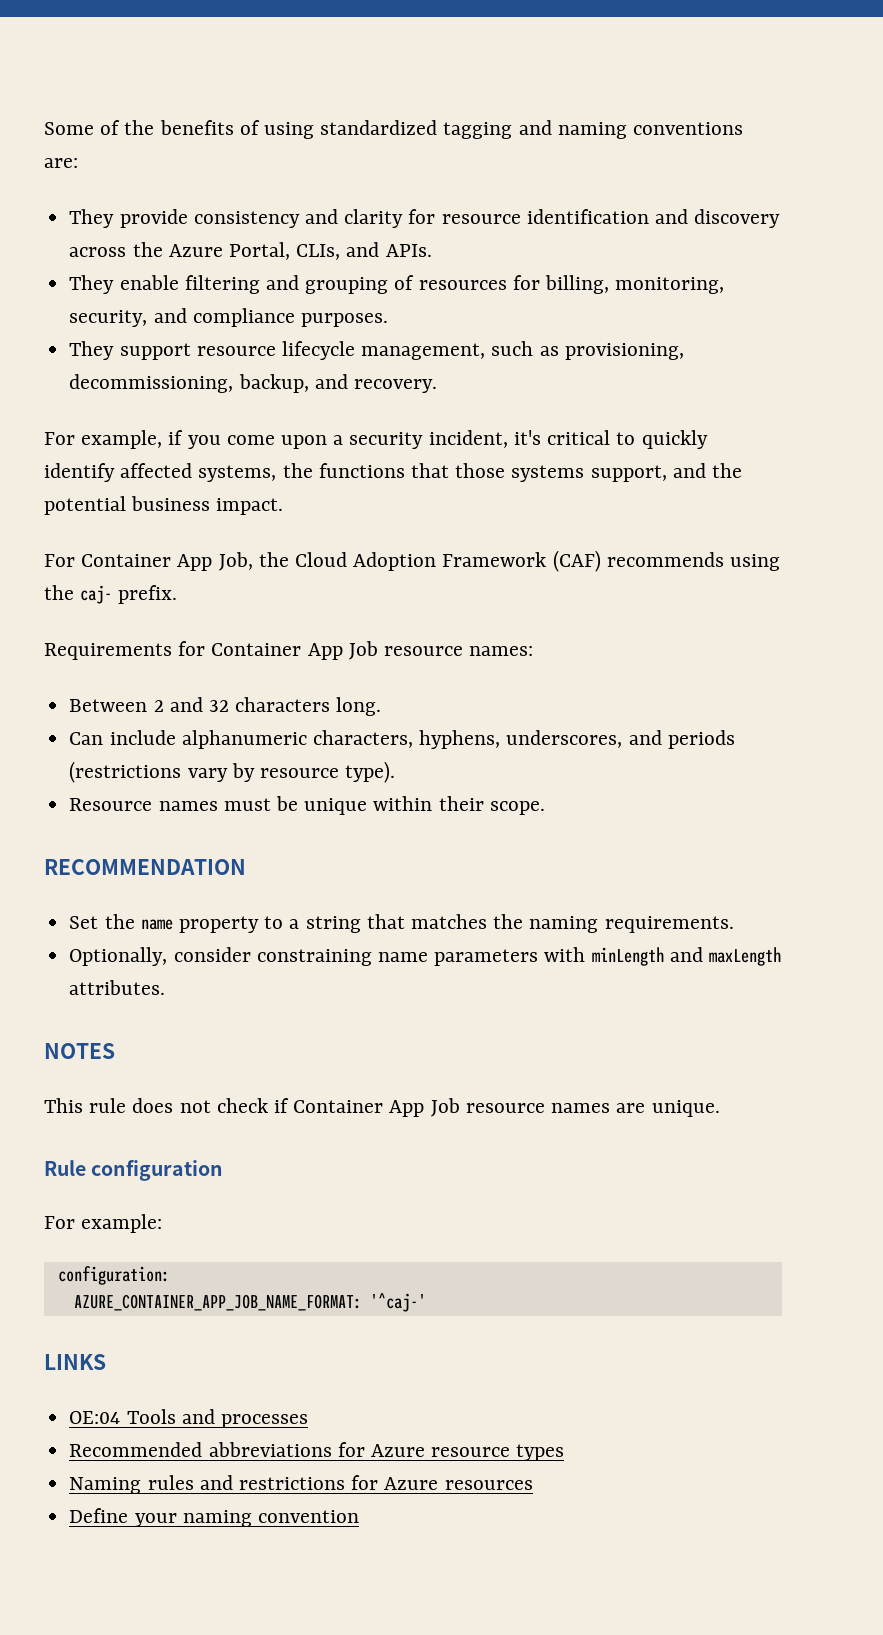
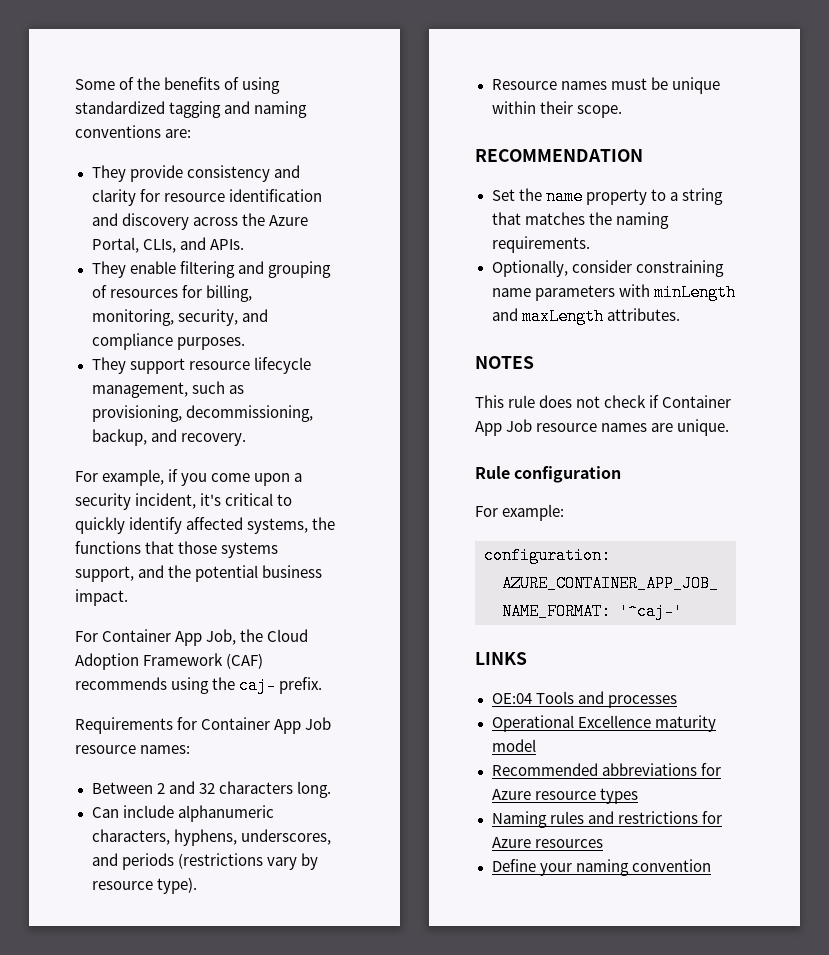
+ Operational Excellence maturity model

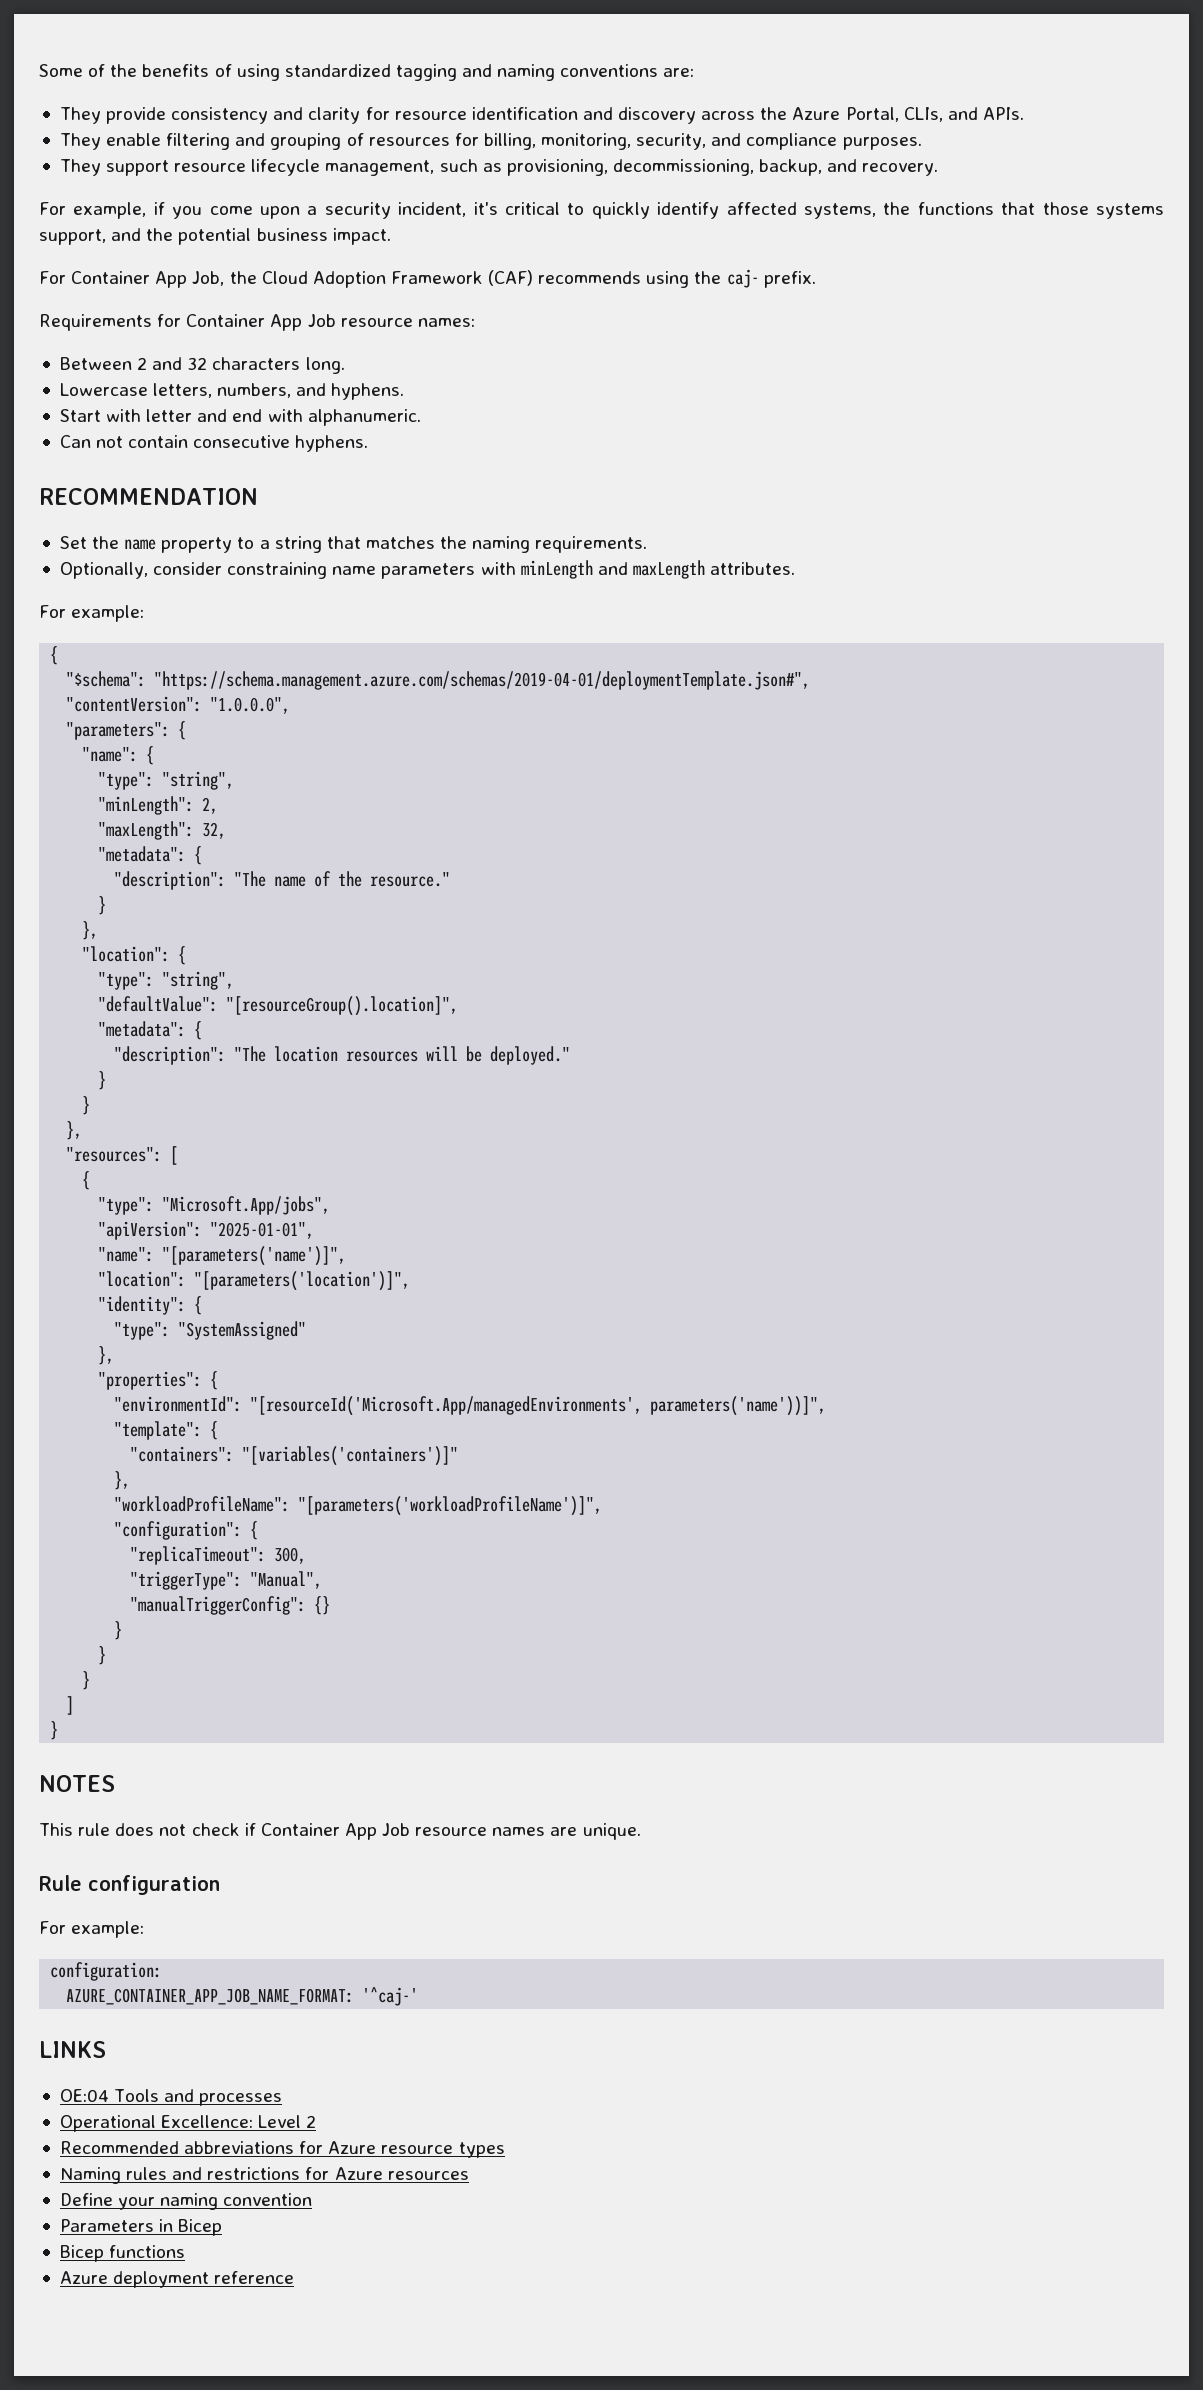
- Can include alphanumeric characters, hyphens, underscores, and periods (restrictions vary by resource type).
- Resource names must be unique within their scope.
+ Lowercase letters, numbers, and hyphens.
+ Start with letter and end with alphanumeric.
+ Can not contain consecutive hyphens.
  Optionally, consider constraining name parameters with minLength and maxLength attributes.
+ For example:
+ {
+ "$schema": "https://schema.management.azure.com/schemas/2019-04-01/deploymentTemplate.json#",
+ "contentVersion": "1.0.0.0",
+ "parameters": {
+ "name": {
+ "type": "string",
+ "minLength": 2,
+ "maxLength": 32,
+ "metadata": {
+ "description": "The name of the resource."
+ }
+ },
+ "location": {
+ "type": "string",
+ "defaultValue": "[resourceGroup().location]",
+ "metadata": {
+ "description": "The location resources will be deployed."
+ }
+ }
+ },
+ "resources": [
+ {
+ "type": "Microsoft.App/jobs",
+ "apiVersion": "2025-01-01",
+ "name": "[parameters('name')]",
+ "location": "[parameters('location')]",
+ "identity": {
+ "type": "SystemAssigned"
+ },
+ "properties": {
+ "environmentId": "[resourceId('Microsoft.App/managedEnvironments', parameters('name'))]",
+ "template": {
+ "containers": "[variables('containers')]"
+ },
+ "workloadProfileName": "[parameters('workloadProfileName')]",
+ "configuration": {
+ "replicaTimeout": 300,
+ "triggerType": "Manual",
+ "manualTriggerConfig": {}
+ }
+ }
+ }
+ ]
+ }
- Operational Excellence maturity model
+ Operational Excellence: Level 2
+ Parameters in Bicep
+ Bicep functions
+ Azure deployment reference

